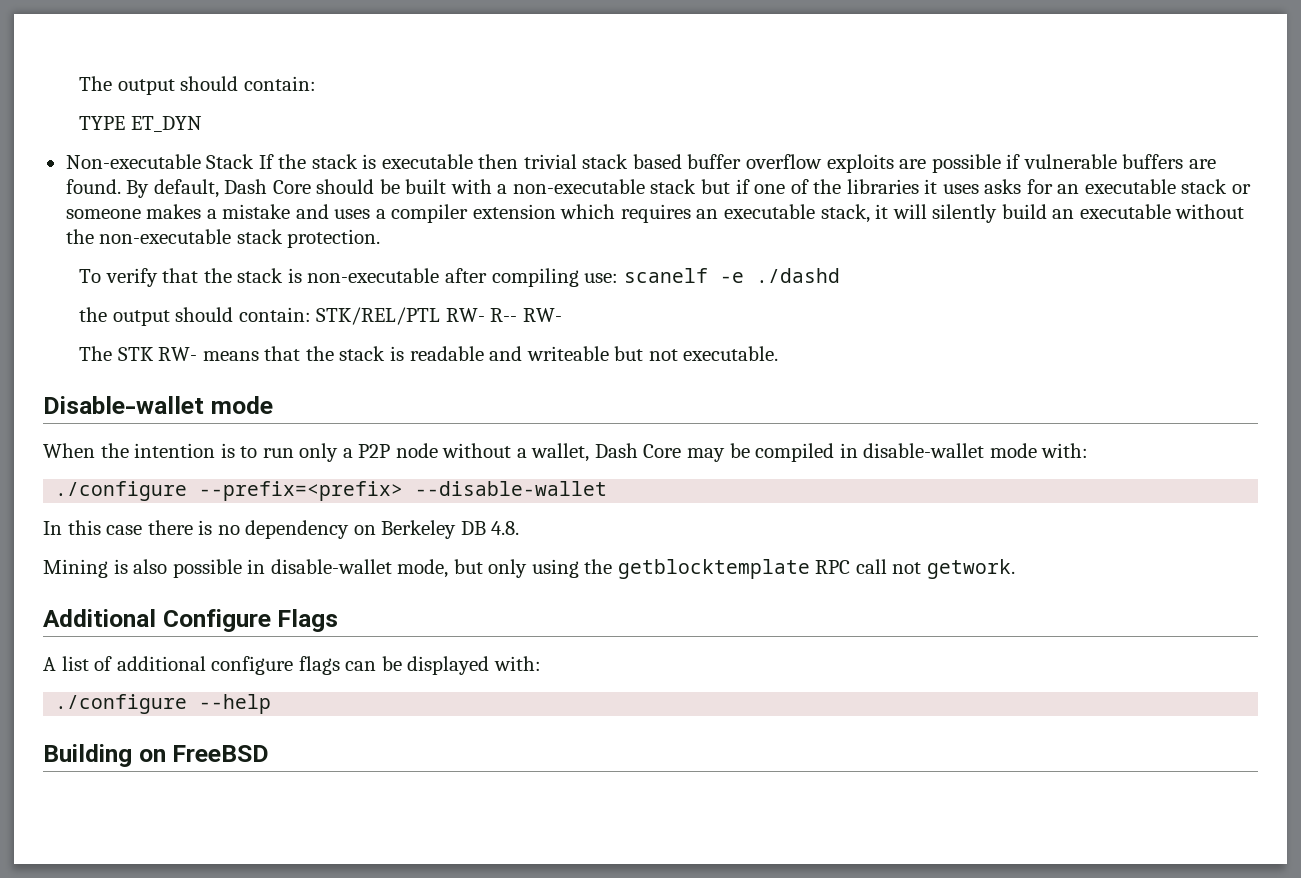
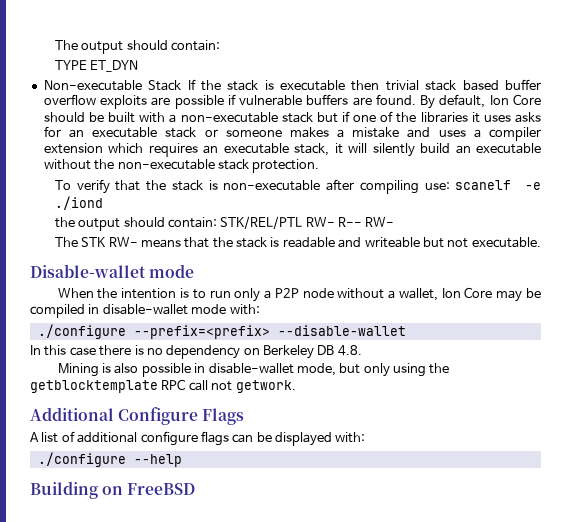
- By default, Dash Core should be built with a non-executable stack but if one of the libraries it uses asks for an executable stack or someone makes a mistake and uses a compiler extension which requires an executable stack, it will silently build an executable without the non-executable stack protection.
+ By default, Ion Core should be built with a non-executable stack but if one of the libraries it uses asks for an executable stack or someone makes a mistake and uses a compiler extension which requires an executable stack, it will silently build an executable without the non-executable stack protection.
- To verify that the stack is non-executable after compiling use: scanelf -e ./dashd
+ To verify that the stack is non-executable after compiling use: scanelf -e ./iond
- When the intention is to run only a P2P node without a wallet, Dash Core may be compiled in disable-wallet mode with:
+ When the intention is to run only a P2P node without a wallet, Ion Core may be compiled in disable-wallet mode with:

